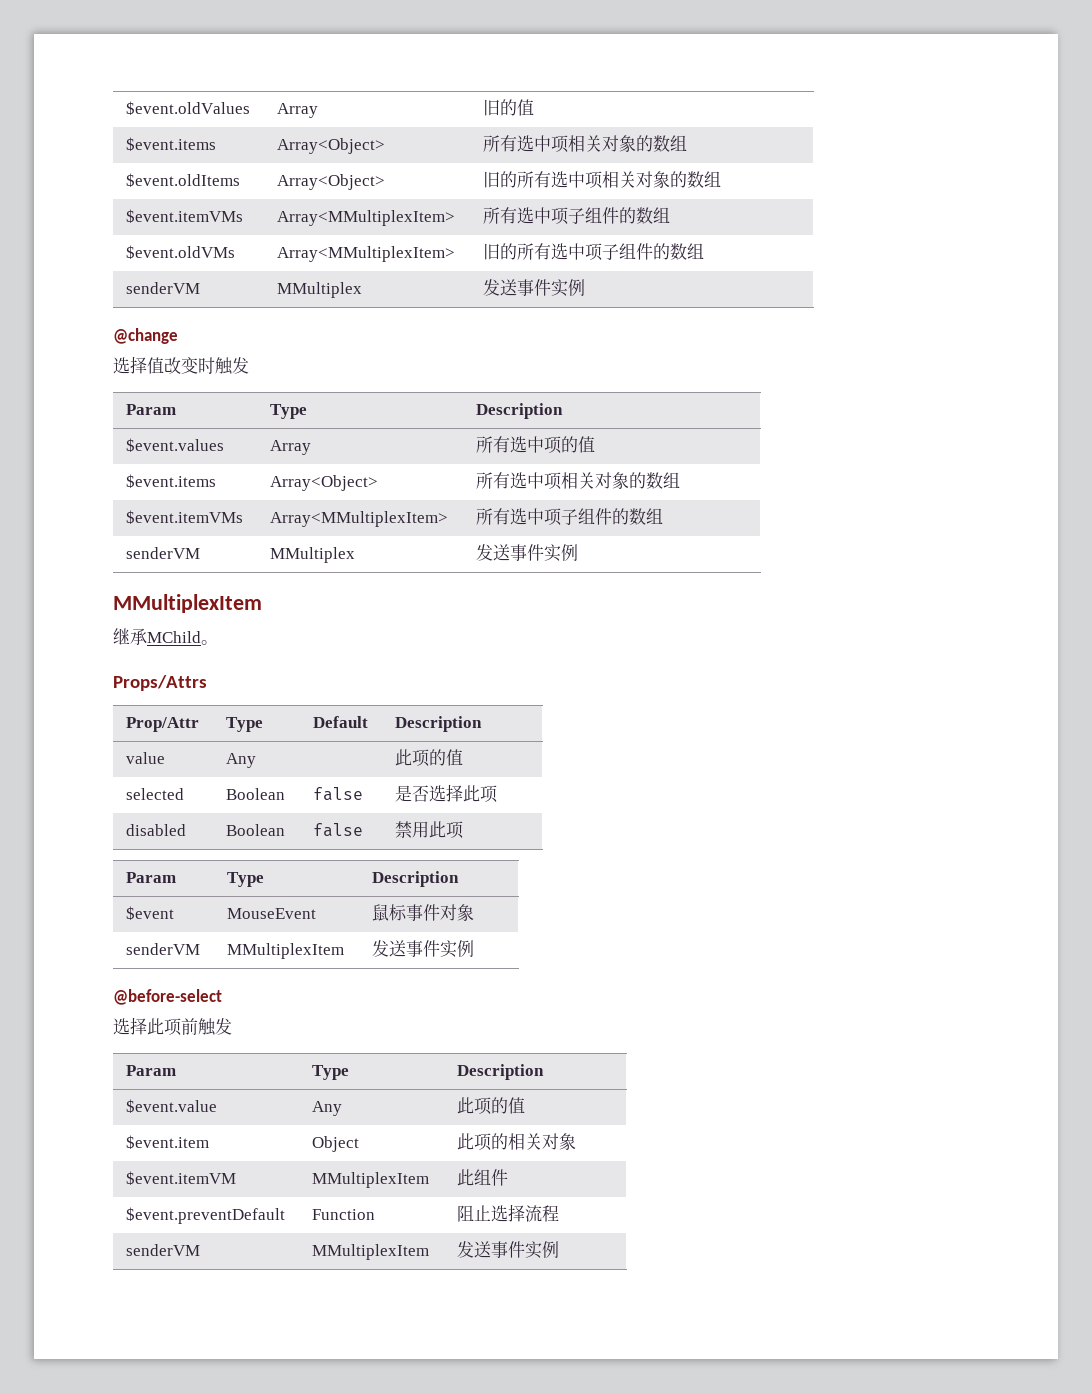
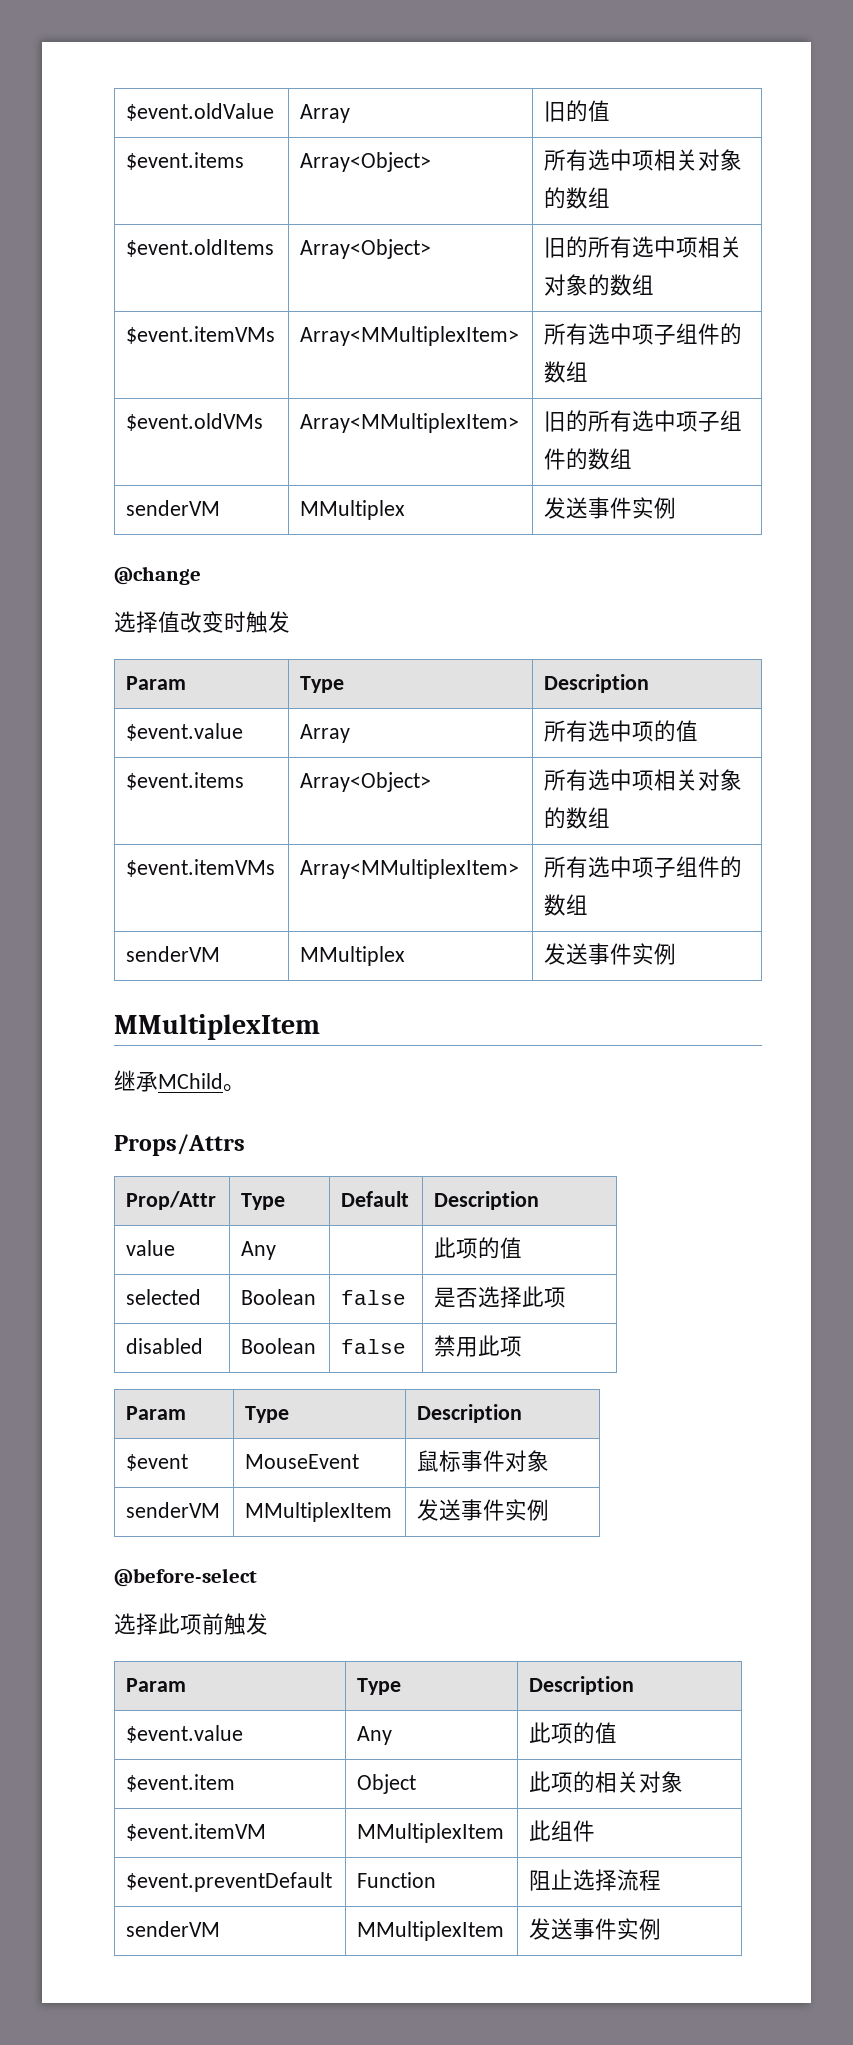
- $event.oldValues | Array | 旧的值
+ $event.oldValue | Array | 旧的值
- $event.values | Array | 所有选中项的值
+ $event.value | Array | 所有选中项的值

